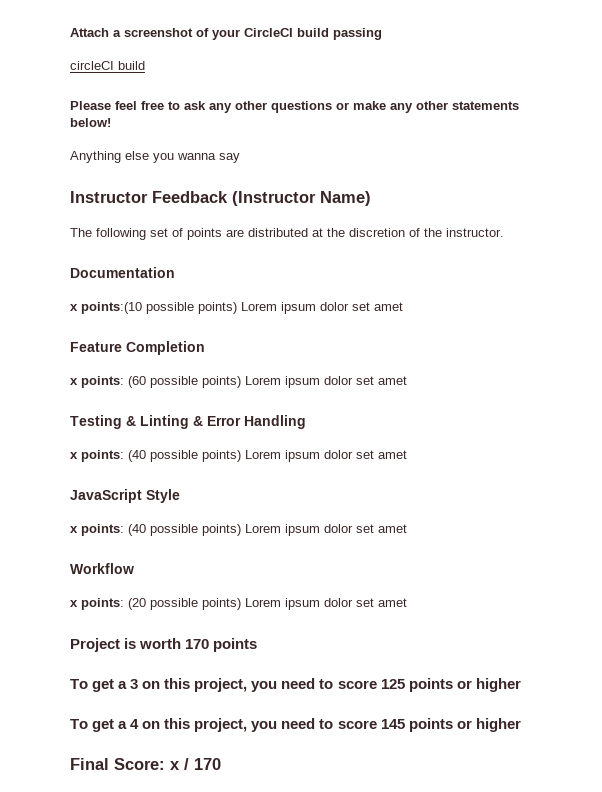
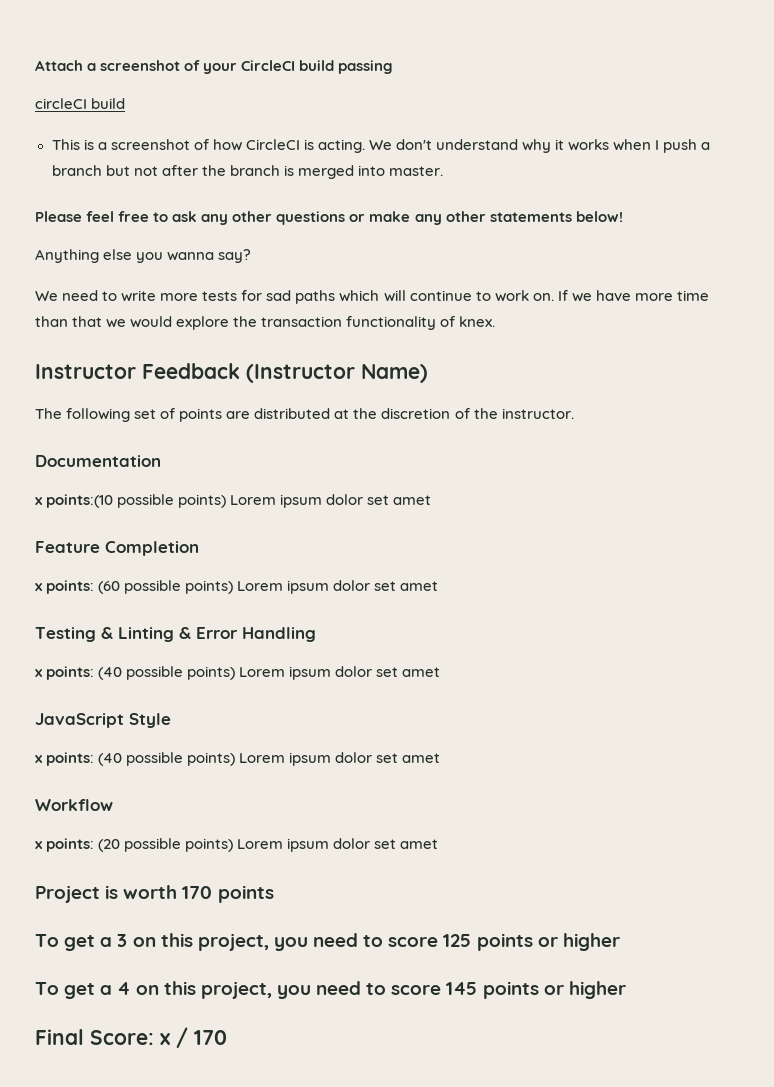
+ This is a screenshot of how CircleCI is acting. We don't understand why it works when I push a branch but not after the branch is merged into master.
- Anything else you wanna say
+ Anything else you wanna say?
+ We need to write more tests for sad paths which will continue to work on. If we have more time than that we would explore the transaction functionality of knex.

